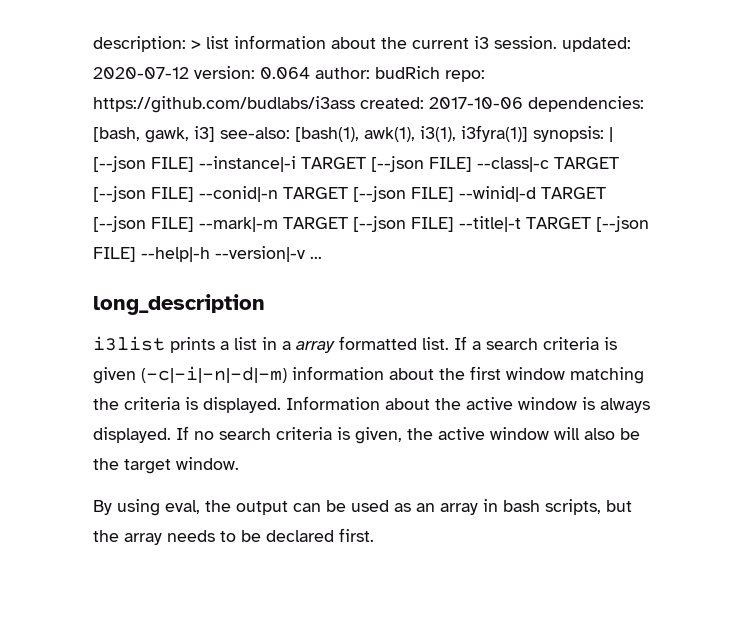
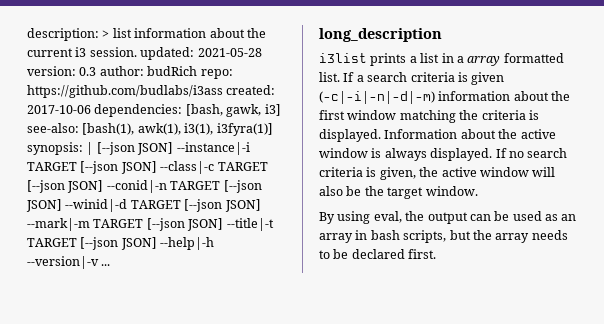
- description: > list information about the current i3 session. updated: 2020-07-12 version: 0.064 author: budRich repo: https://github.com/budlabs/i3ass created: 2017-10-06 dependencies: [bash, gawk, i3] see-also: [bash(1), awk(1), i3(1), i3fyra(1)] synopsis: | [--json FILE] --instance|-i TARGET [--json FILE] --class|-c TARGET [--json FILE] --conid|-n TARGET [--json FILE] --winid|-d TARGET [--json FILE] --mark|-m TARGET [--json FILE] --title|-t TARGET [--json FILE] --help|-h --version|-v ...
+ description: > list information about the current i3 session. updated: 2021-05-28 version: 0.3 author: budRich repo: https://github.com/budlabs/i3ass created: 2017-10-06 dependencies: [bash, gawk, i3] see-also: [bash(1), awk(1), i3(1), i3fyra(1)] synopsis: | [--json JSON] --instance|-i TARGET [--json JSON] --class|-c TARGET [--json JSON] --conid|-n TARGET [--json JSON] --winid|-d TARGET [--json JSON] --mark|-m TARGET [--json JSON] --title|-t TARGET [--json JSON] --help|-h --version|-v ...

